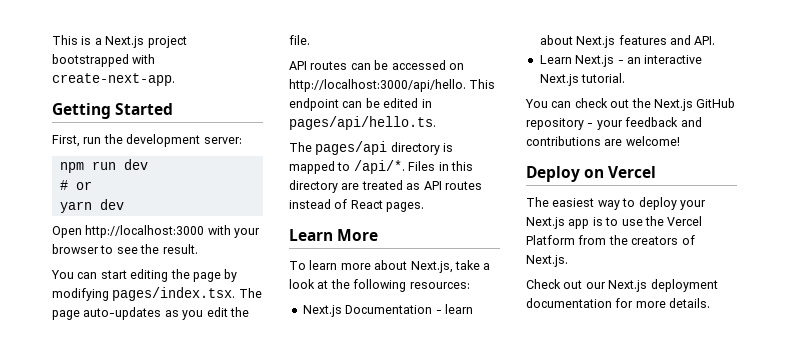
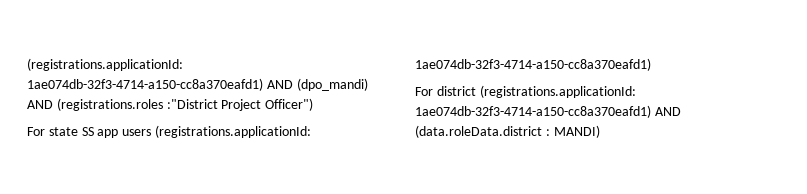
- This is a Next.js project bootstrapped with create-next-app.
- Getting Started
- First, run the development server:
- npm run dev
- # or
- yarn dev
- Open http://localhost:3000 with your browser to see the result.
- You can start editing the page by modifying pages/index.tsx. The page auto-updates as you edit the file.
- API routes can be accessed on http://localhost:3000/api/hello. This endpoint can be edited in pages/api/hello.ts.
- The pages/api directory is mapped to /api/*. Files in this directory are treated as API routes instead of React pages.
- Learn More
- To learn more about Next.js, take a look at the following resources:
- Next.js Documentation - learn about Next.js features and API.
- Learn Next.js - an interactive Next.js tutorial.
- You can check out the Next.js GitHub repository - your feedback and contributions are welcome!
- Deploy on Vercel
- The easiest way to deploy your Next.js app is to use the Vercel Platform from the creators of Next.js.
- Check out our Next.js deployment documentation for more details.
+ (registrations.applicationId: 1ae074db-32f3-4714-a150-cc8a370eafd1) AND (dpo_mandi) AND (registrations.roles :"District Project Officer")
+ For state SS app users (registrations.applicationId: 1ae074db-32f3-4714-a150-cc8a370eafd1)
+ For district (registrations.applicationId: 1ae074db-32f3-4714-a150-cc8a370eafd1) AND (data.roleData.district : MANDI)

